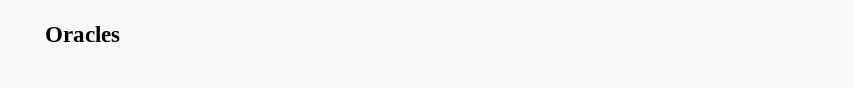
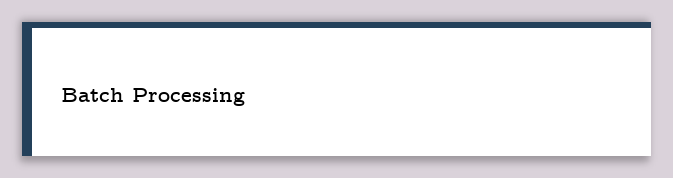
- Oracles
+ Batch Processing

